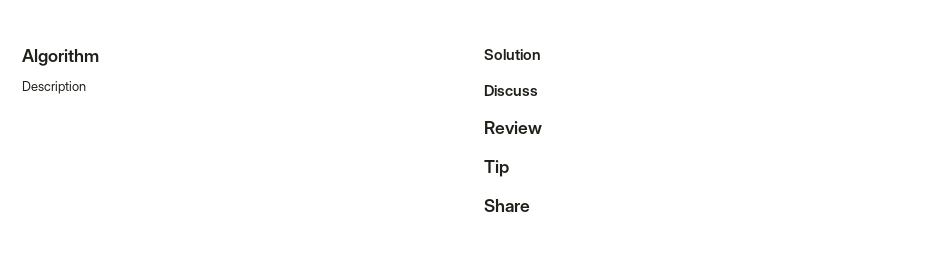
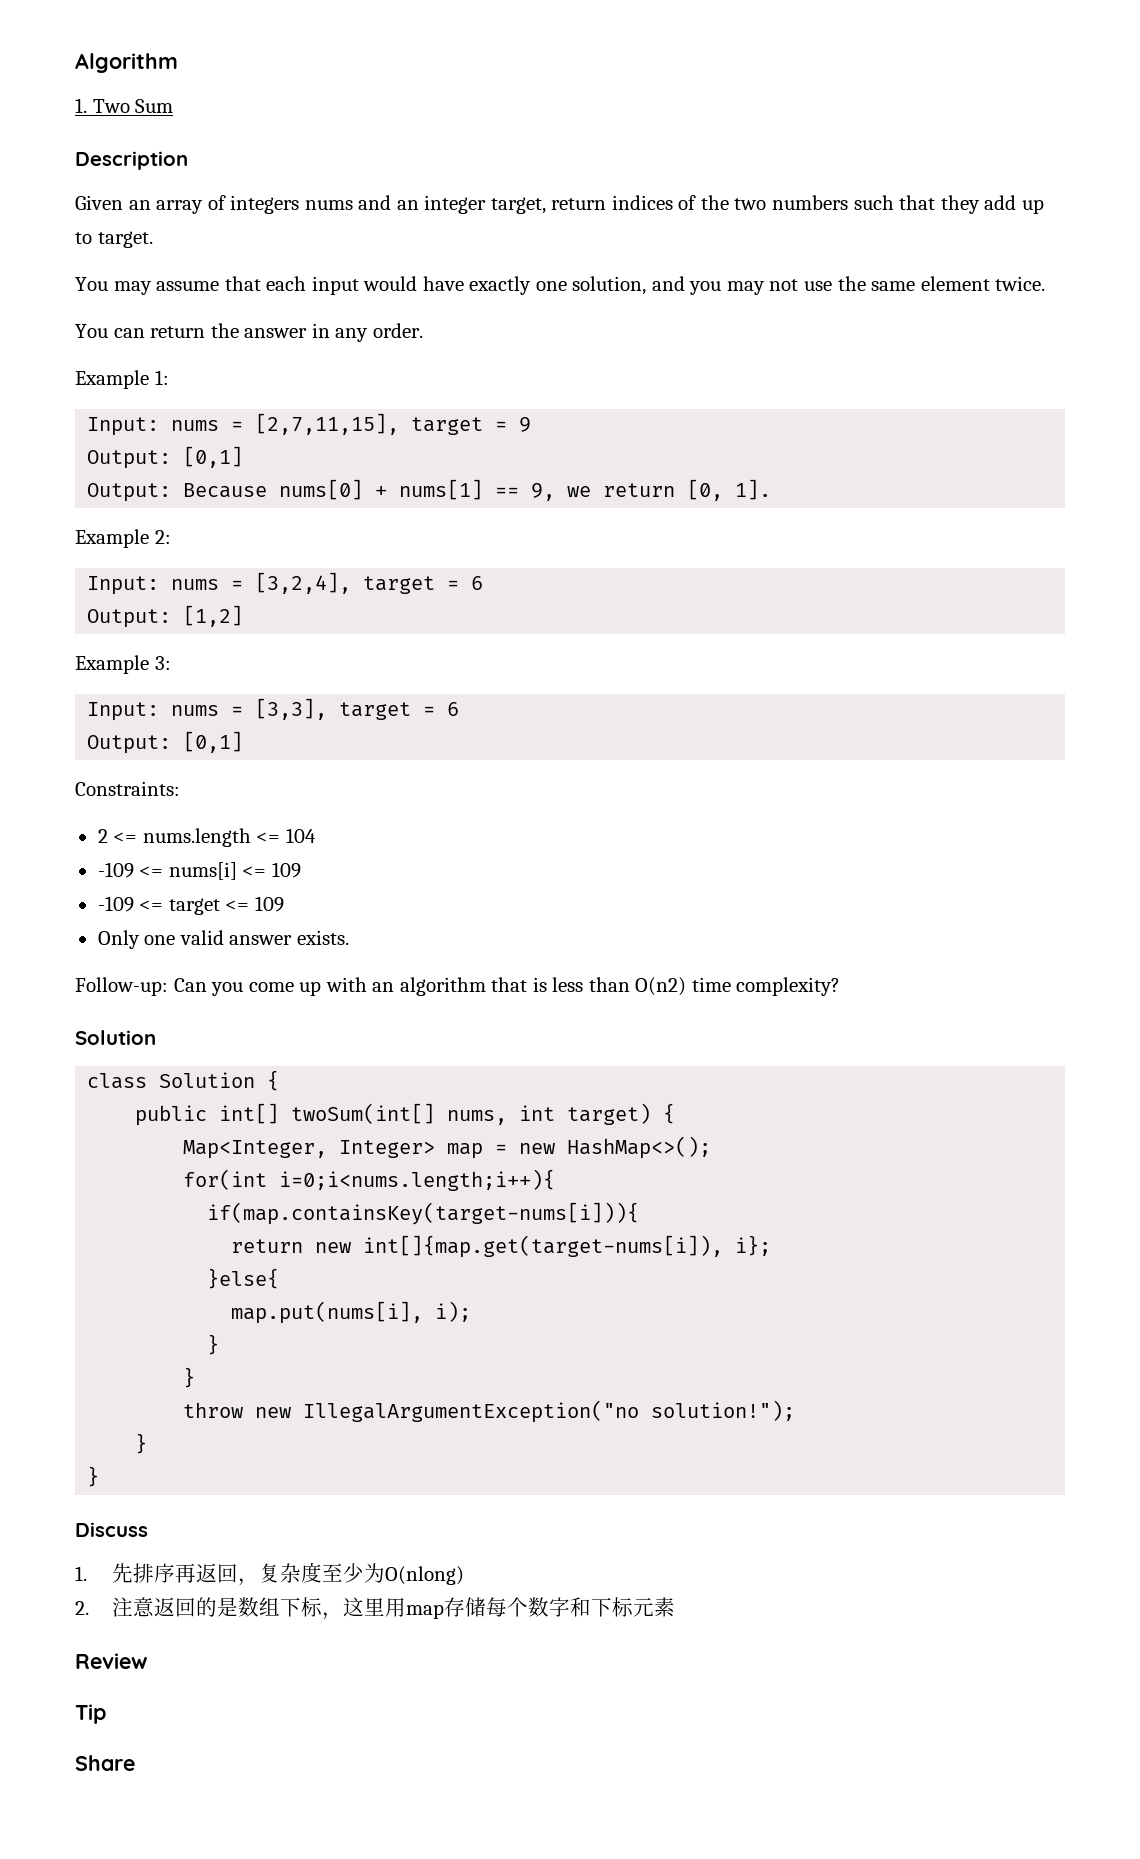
+ 1. Two Sum
  Description
+ Given an array of integers nums and an integer target, return indices of the two numbers such that they add up to target.
+ You may assume that each input would have exactly one solution, and you may not use the same element twice.
+ You can return the answer in any order.
+ Example 1:
+ Input: nums = [2,7,11,15], target = 9
+ Output: [0,1]
+ Output: Because nums[0] + nums[1] == 9, we return [0, 1].
+ Example 2:
+ Input: nums = [3,2,4], target = 6
+ Output: [1,2]
+ Example 3:
+ Input: nums = [3,3], target = 6
+ Output: [0,1]
+ Constraints:
+ 2 <= nums.length <= 104
+ -109 <= nums[i] <= 109
+ -109 <= target <= 109
+ Only one valid answer exists.
+ Follow-up: Can you come up with an algorithm that is less than O(n2) time complexity?
  Solution
+ class Solution {
+ public int[] twoSum(int[] nums, int target) {
+ Map<Integer, Integer> map = new HashMap<>();
+ for(int i=0;i<nums.length;i++){
+ if(map.containsKey(target-nums[i])){
+ return new int[]{map.get(target-nums[i]), i};
+ }else{
+ map.put(nums[i], i);
+ }
+ }
+ throw new IllegalArgumentException("no solution!");
+ }
+ }
  Discuss
+ 1.先排序再返回，复杂度至少为O(nlong)
+ 2.注意返回的是数组下标，这里用map存储每个数字和下标元素

